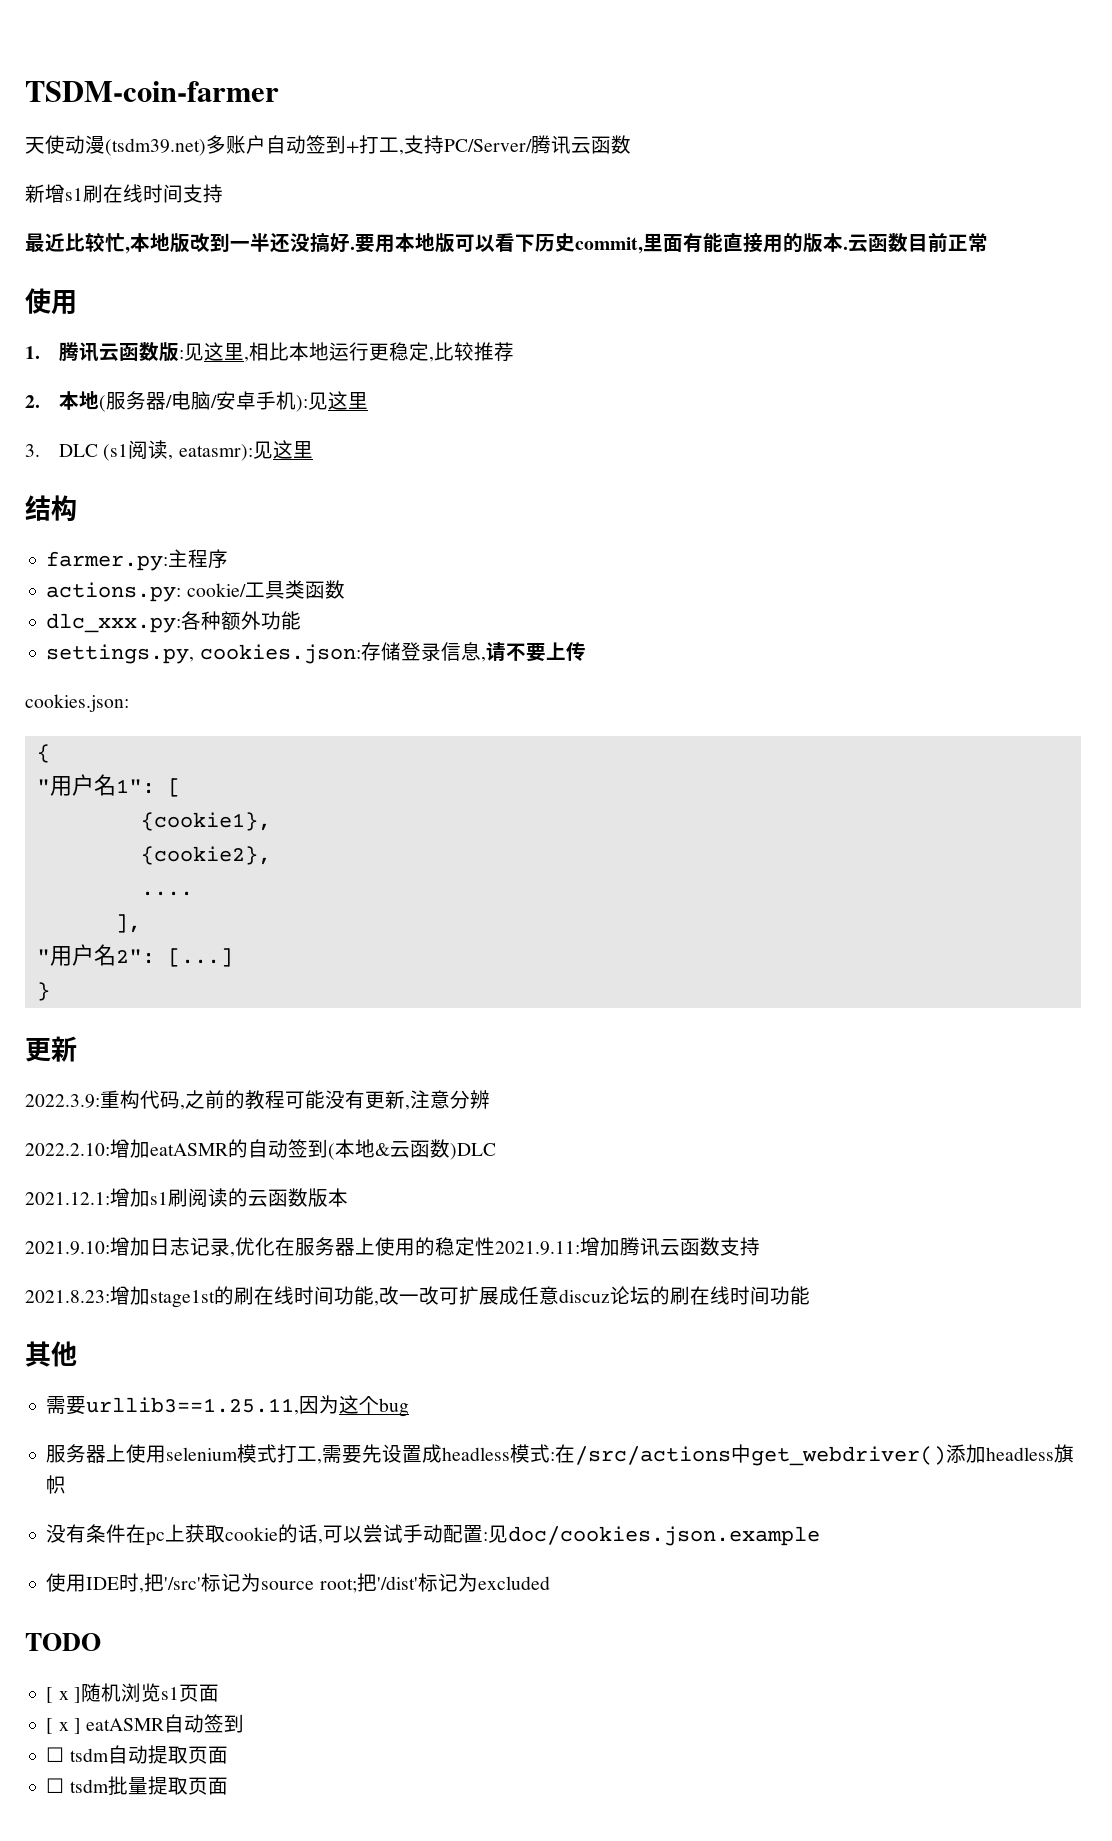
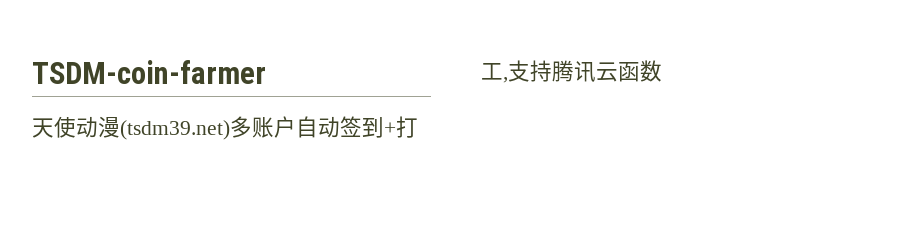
- 天使动漫(tsdm39.net)多账户自动签到+打工,支持PC/Server/腾讯云函数
- 新增s1刷在线时间支持
- 最近比较忙,本地版改到一半还没搞好.要用本地版可以看下历史commit,里面有能直接用的版本.云函数目前正常
- 使用
- 1.腾讯云函数版:见这里,相比本地运行更稳定,比较推荐
- 2.本地(服务器/电脑/安卓手机):见这里
- 3. DLC (s1阅读, eatasmr):见这里
- 结构
- farmer.py:主程序
- actions.py: cookie/工具类函数
- dlc_xxx.py:各种额外功能
- settings.py, cookies.json:存储登录信息,请不要上传
- cookies.json:
- {
- "用户名1": [
- {cookie1},
- {cookie2},
- ....
- ],
- "用户名2": [...]
- }
- 更新
- 2022.3.9:重构代码,之前的教程可能没有更新,注意分辨
- 2022.2.10:增加eatASMR的自动签到(本地&云函数)DLC
- 2021.12.1:增加s1刷阅读的云函数版本
- 2021.9.10:增加日志记录,优化在服务器上使用的稳定性2021.9.11:增加腾讯云函数支持
- 2021.8.23:增加stage1st的刷在线时间功能,改一改可扩展成任意discuz论坛的刷在线时间功能
- 其他
- 需要urllib3==1.25.11,因为这个bug
- 服务器上使用selenium模式打工,需要先设置成headless模式:在/src/actions中get_webdriver()添加headless旗帜
- 没有条件在pc上获取cookie的话,可以尝试手动配置:见doc/cookies.json.example
- 使用IDE时,把'/src'标记为source root;把'/dist'标记为excluded
- TODO
- [ x ]随机浏览s1页面
- [ x ] eatASMR自动签到
- ☐ tsdm自动提取页面
- ☐ tsdm批量提取页面
+ 天使动漫(tsdm39.net)多账户自动签到+打工,支持腾讯云函数

